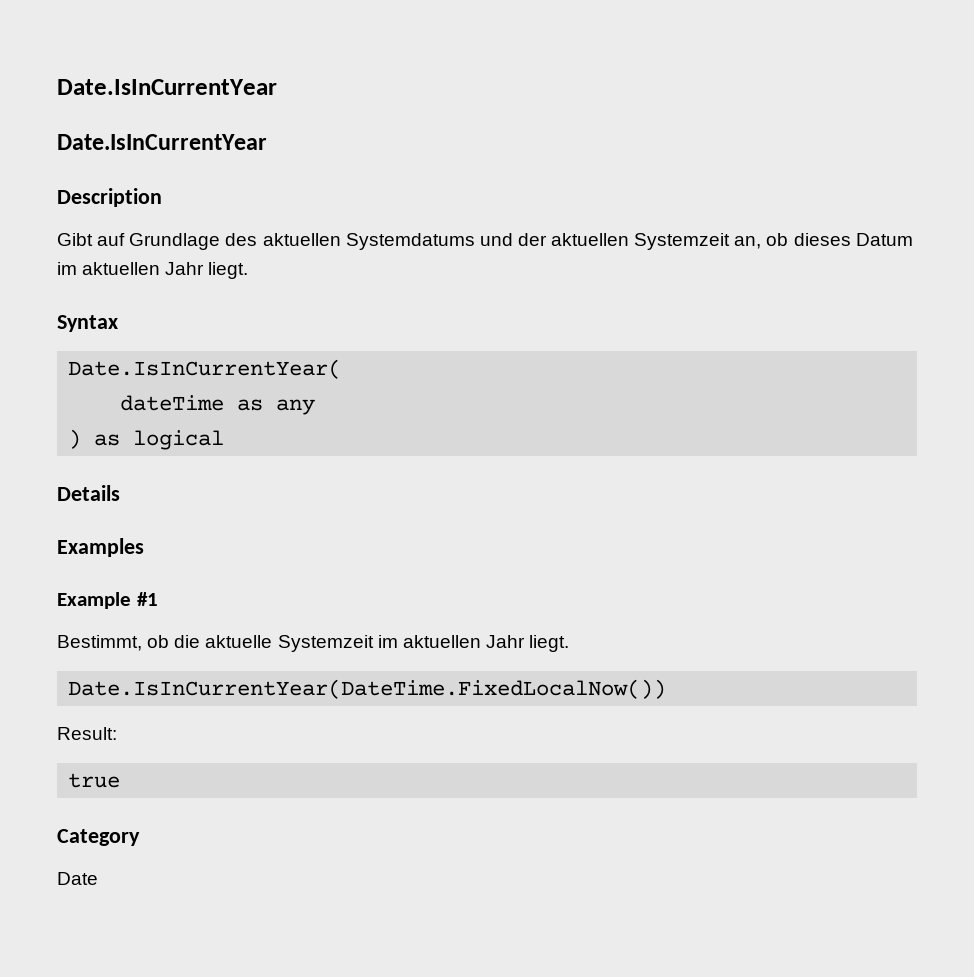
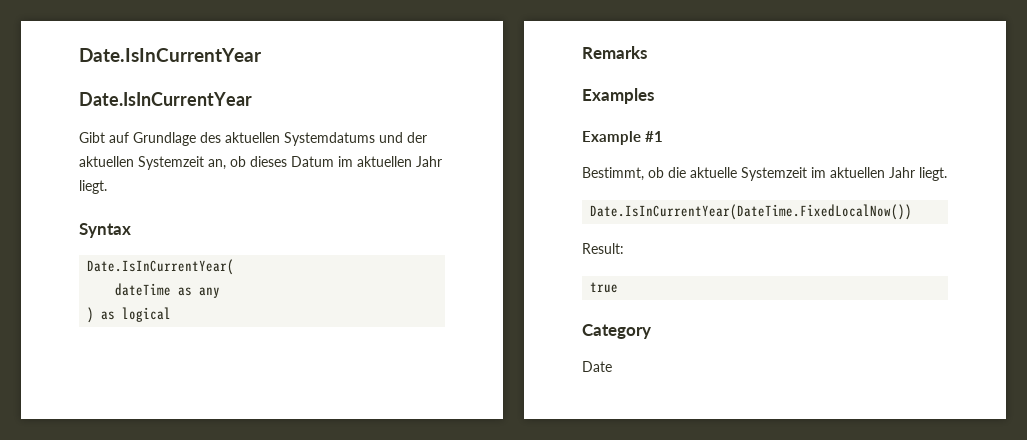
- Description
- Details
+ Remarks

